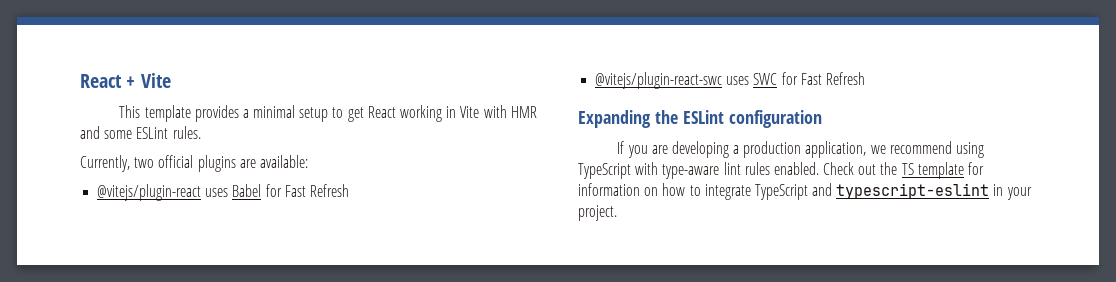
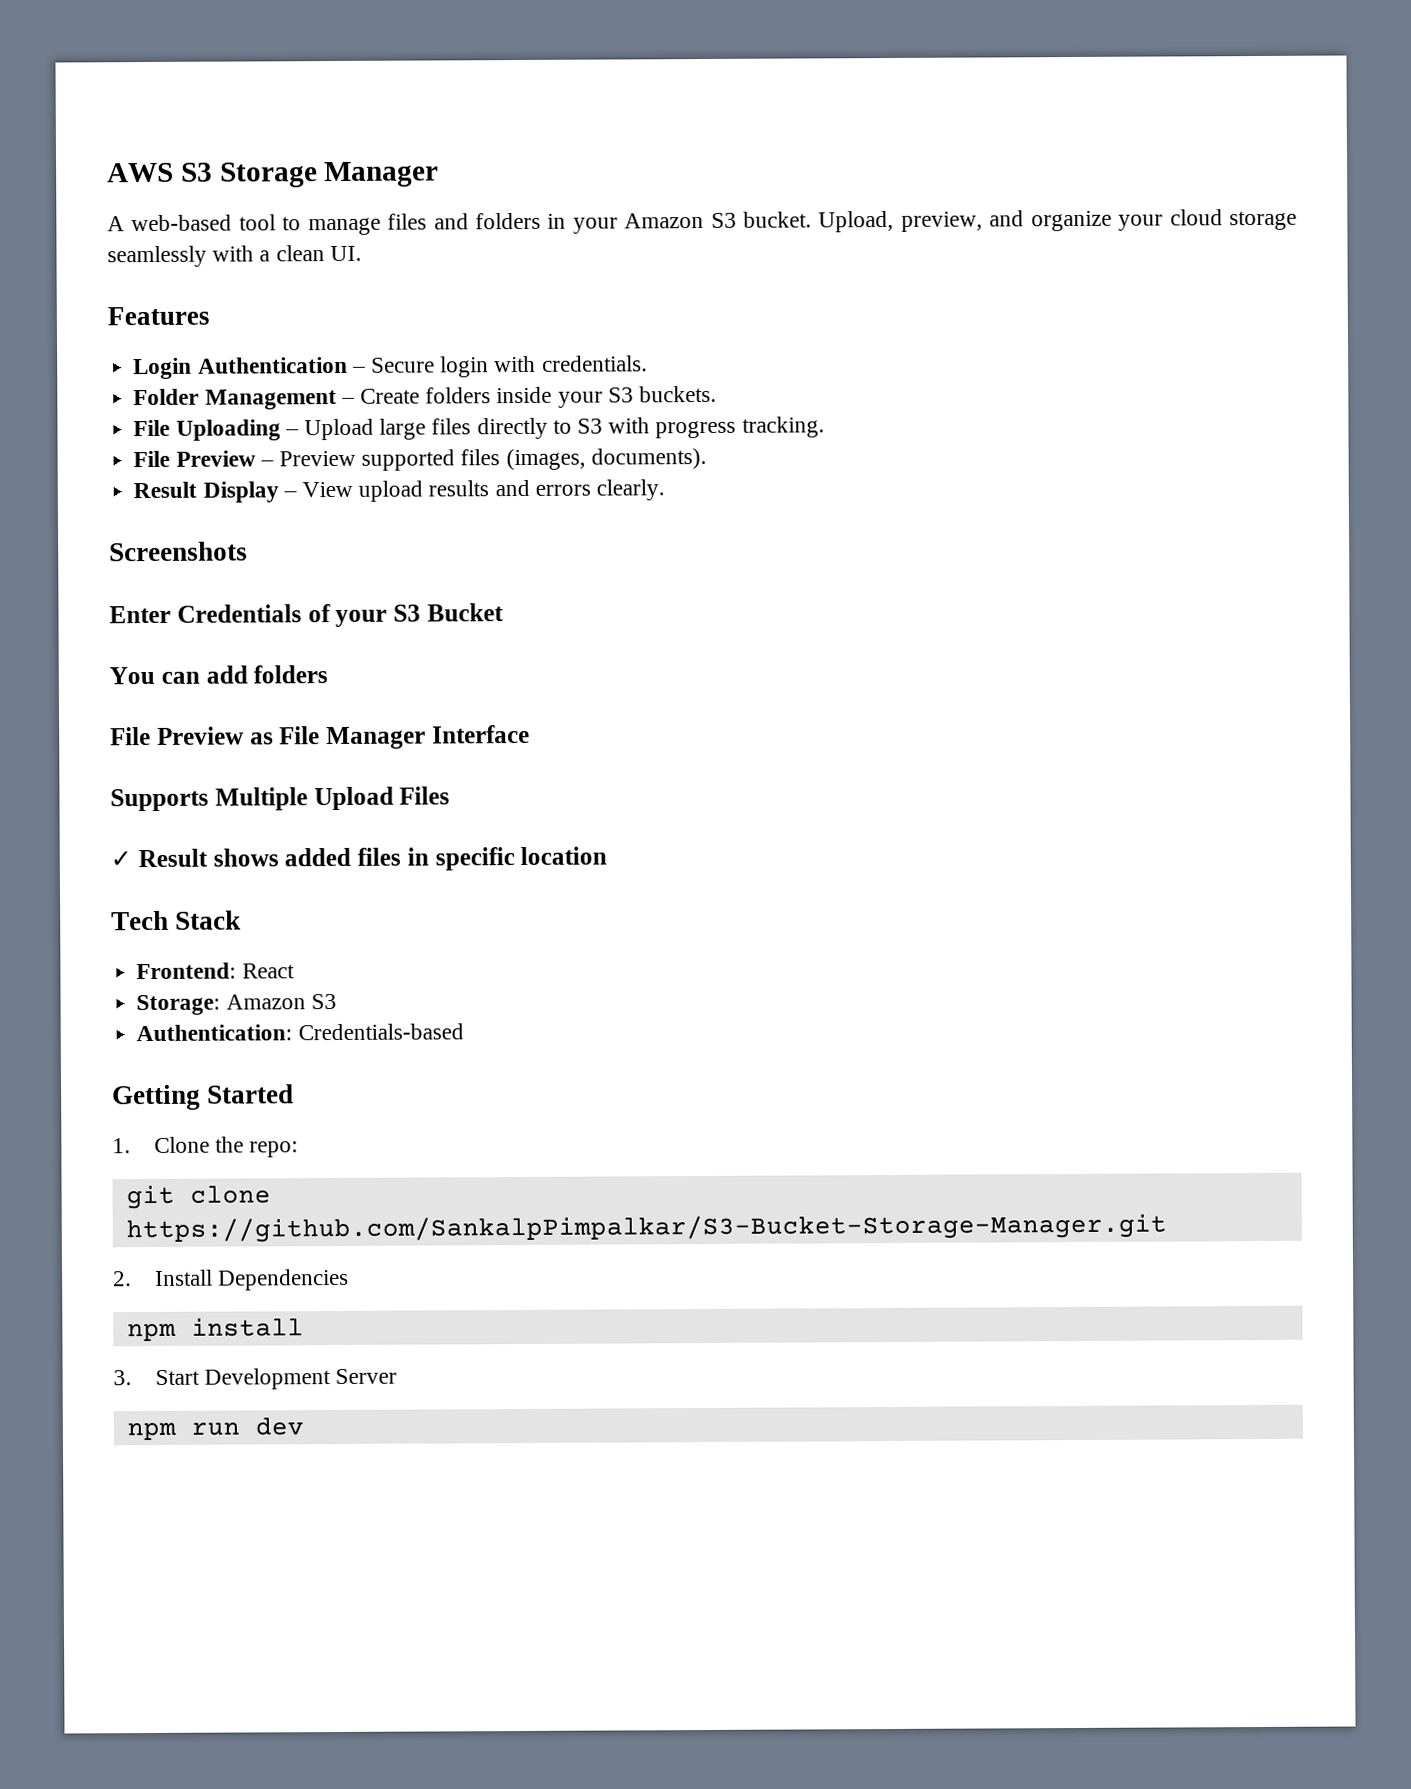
- React + Vite
- This template provides a minimal setup to get React working in Vite with HMR and some ESLint rules.
- Currently, two official plugins are available:
- @vitejs/plugin-react uses Babel for Fast Refresh
- @vitejs/plugin-react-swc uses SWC for Fast Refresh
- Expanding the ESLint configuration
- If you are developing a production application, we recommend using TypeScript with type-aware lint rules enabled. Check out the TS template for information on how to integrate TypeScript and typescript-eslint in your project.
+ AWS S3 Storage Manager
+ A web-based tool to manage files and folders in your Amazon S3 bucket. Upload, preview, and organize your cloud storage seamlessly with a clean UI.
+ Features
+ Login Authentication – Secure login with credentials.
+ Folder Management – Create folders inside your S3 buckets.
+ File Uploading – Upload large files directly to S3 with progress tracking.
+ File Preview – Preview supported files (images, documents).
+ Result Display – View upload results and errors clearly.
+ Screenshots
+ Enter Credentials of your S3 Bucket
+ You can add folders
+ File Preview as File Manager Interface
+ Supports Multiple Upload Files
+ ✓ Result shows added files in specific location
+ Tech Stack
+ Frontend: React
+ Storage: Amazon S3
+ Authentication: Credentials-based
+ Getting Started
+ 1. Clone the repo:
+ git clone https://github.com/SankalpPimpalkar/S3-Bucket-Storage-Manager.git
+ 2. Install Dependencies
+ npm install
+ 3. Start Development Server
+ npm run dev

